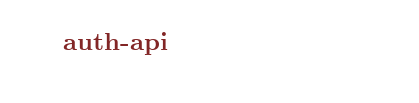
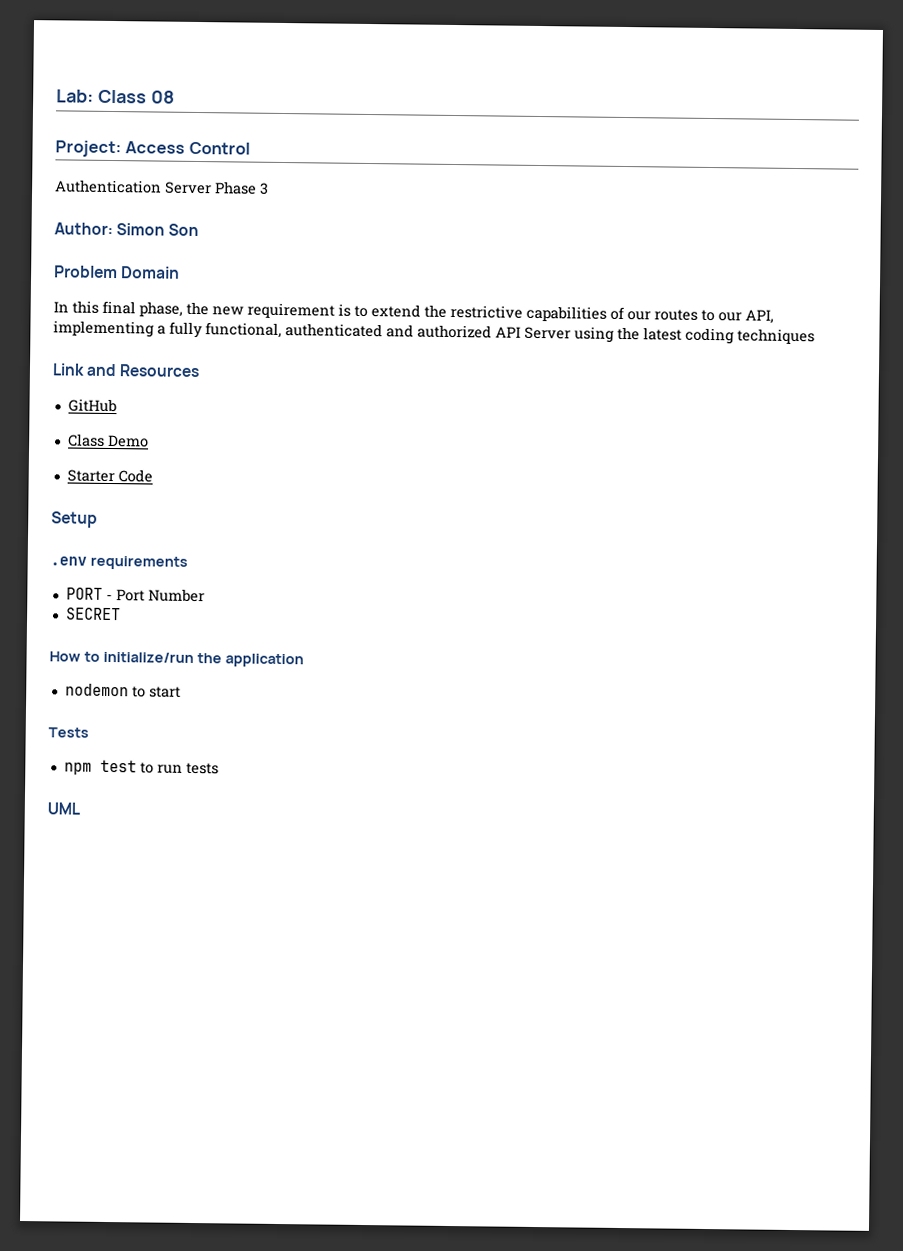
- auth-api
+ Lab: Class 08
+ Project: Access Control
+ Authentication Server Phase 3
+ Author: Simon Son
+ Problem Domain
+ In this final phase, the new requirement is to extend the restrictive capabilities of our routes to our API, implementing a fully functional, authenticated and authorized API Server using the latest coding techniques
+ Link and Resources
+ GitHub
+ Class Demo
+ Starter Code
+ Setup
+ .env requirements
+ PORT - Port Number
+ SECRET
+ How to initialize/run the application
+ nodemon to start
+ Tests
+ npm test to run tests
+ UML

